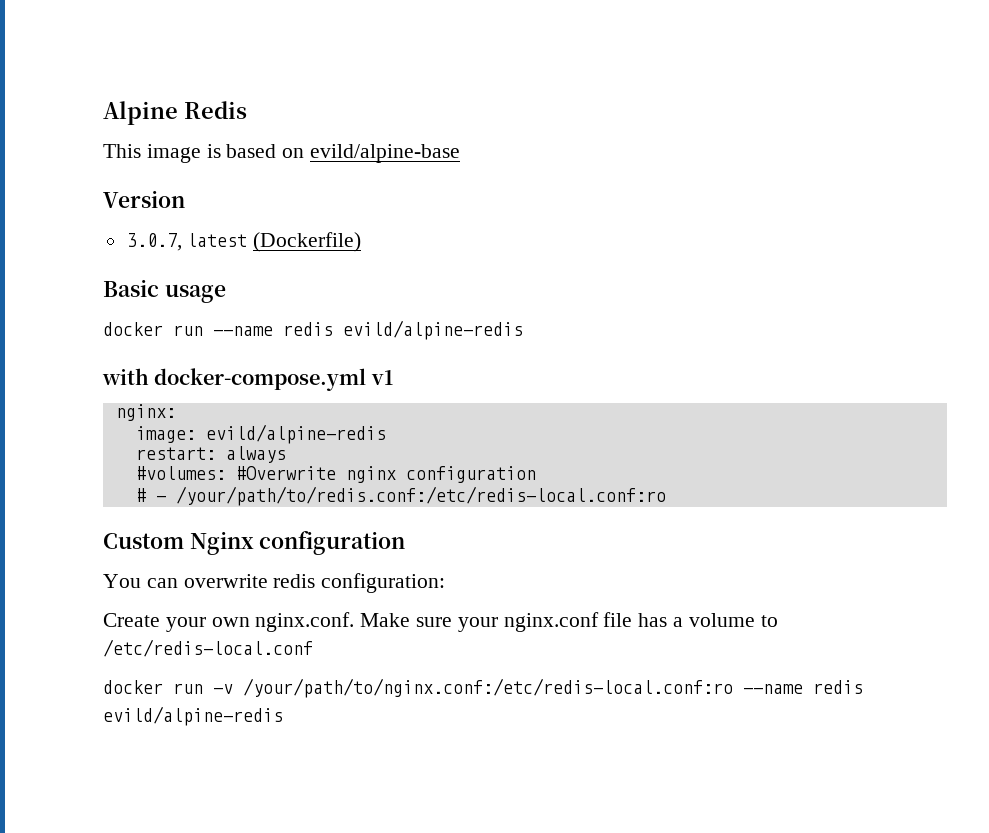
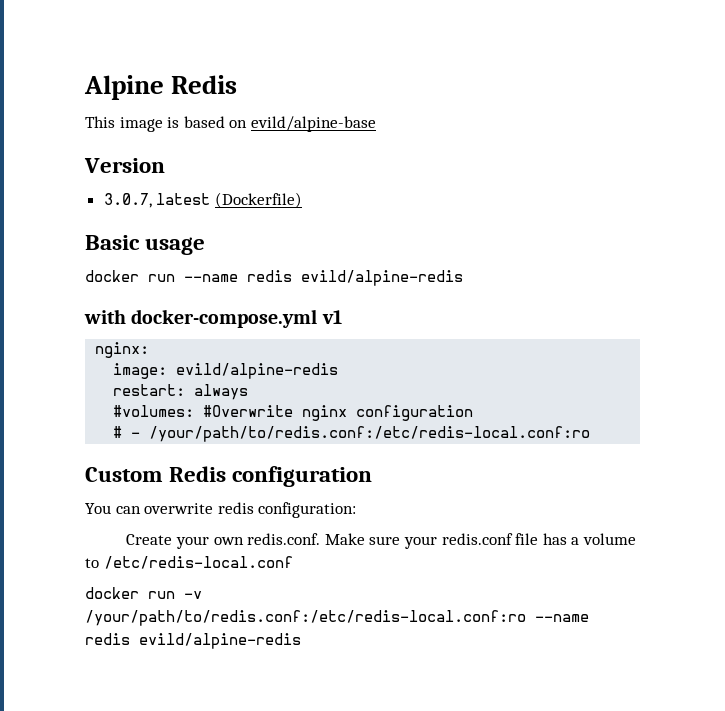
- Custom Nginx configuration
+ Custom Redis configuration
- Create your own nginx.conf. Make sure your nginx.conf file has a volume to /etc/redis-local.conf
+ Create your own redis.conf. Make sure your redis.conf file has a volume to /etc/redis-local.conf
- docker run -v /your/path/to/nginx.conf:/etc/redis-local.conf:ro --name redis evild/alpine-redis
+ docker run -v /your/path/to/redis.conf:/etc/redis-local.conf:ro --name redis evild/alpine-redis

